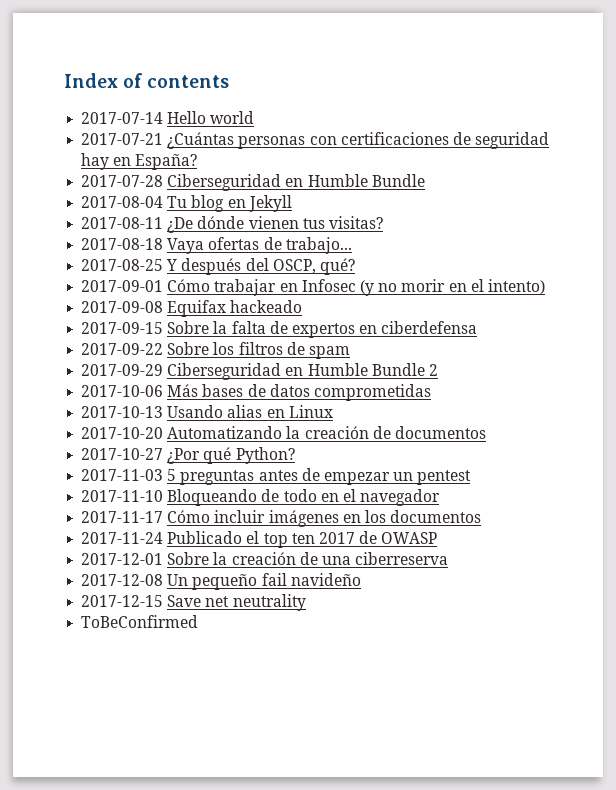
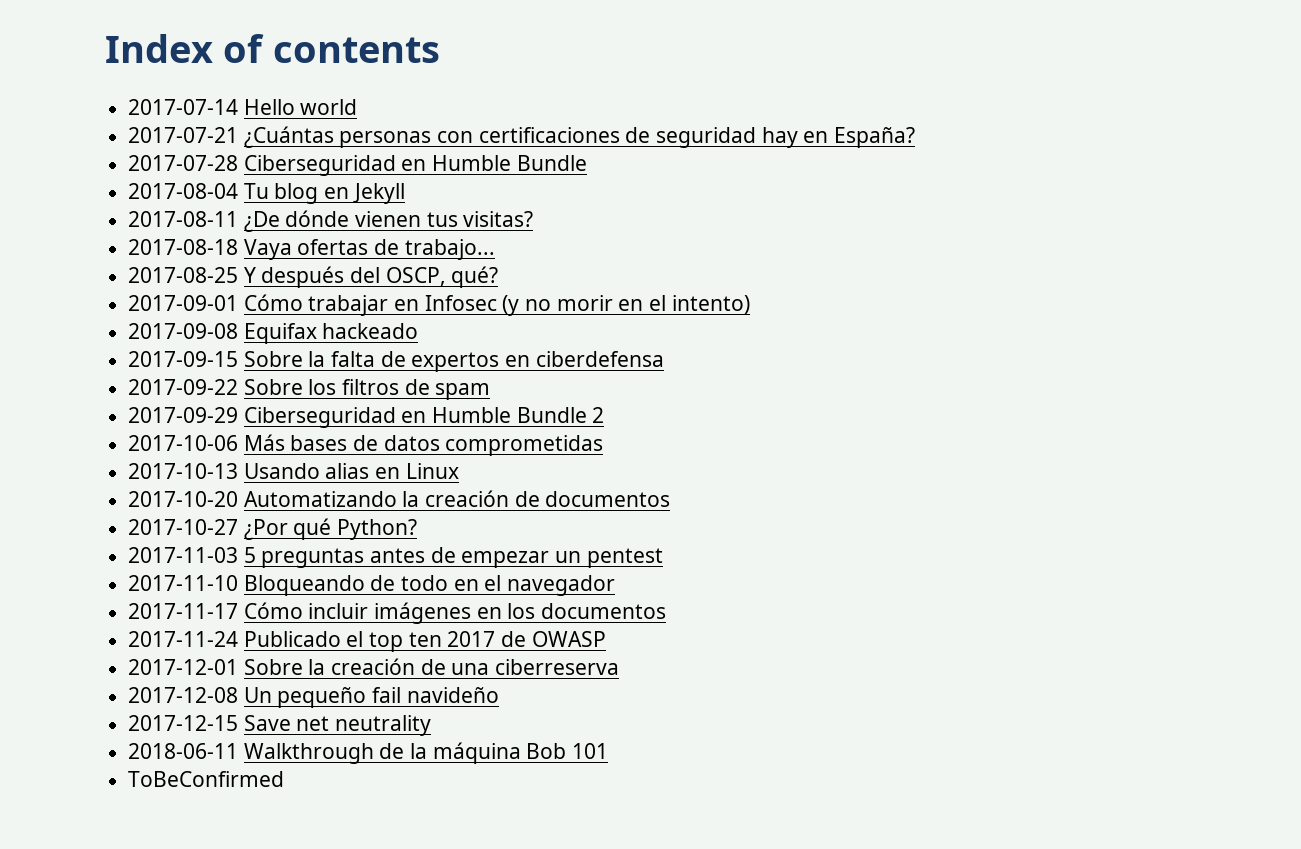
+ 2018-06-11 Walkthrough de la máquina Bob 101

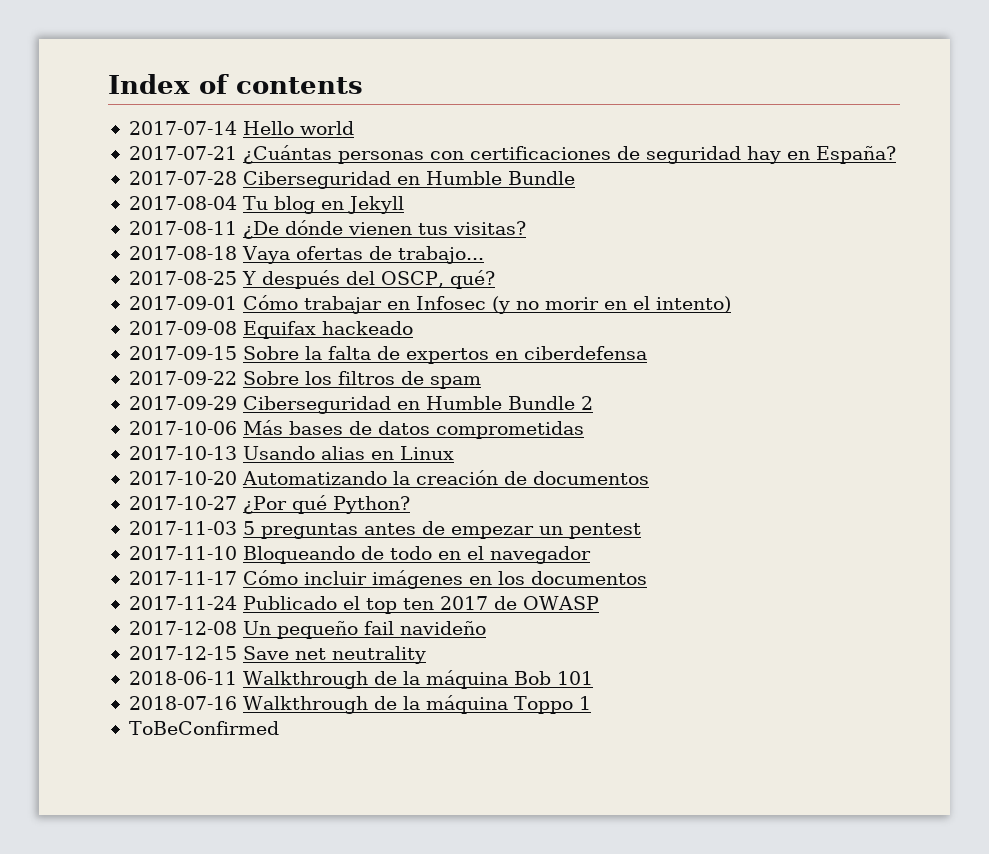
- 2017-12-01 Sobre la creación de una ciberreserva
+ 2018-07-16 Walkthrough de la máquina Toppo 1

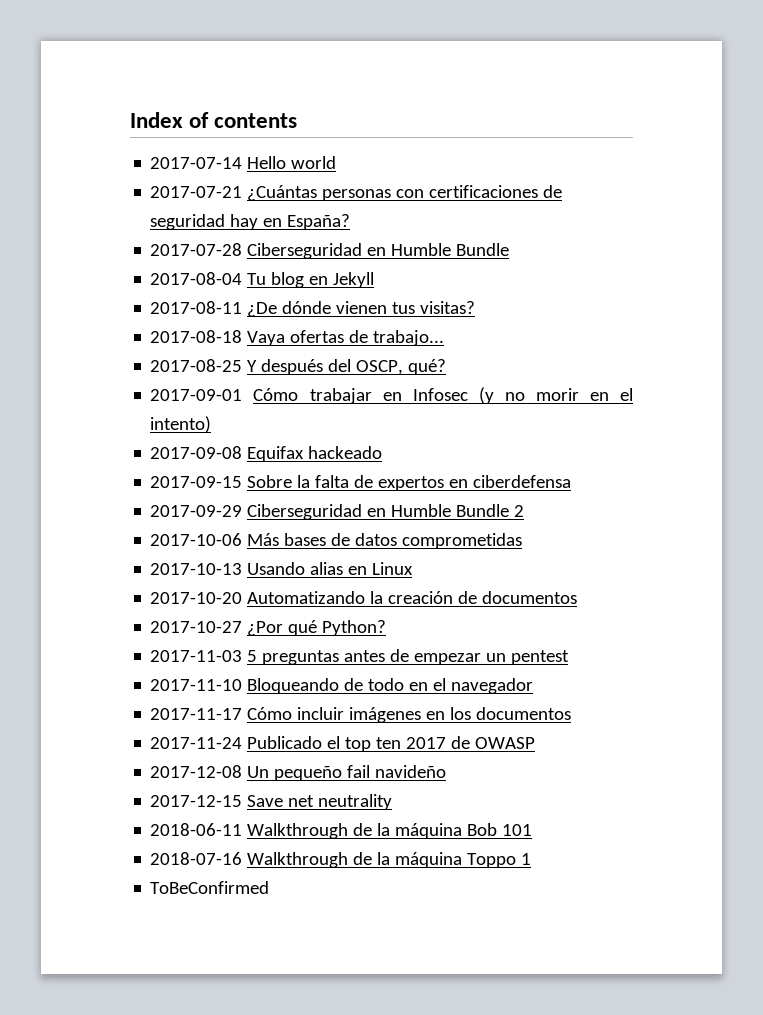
- 2017-09-22 Sobre los filtros de spam

